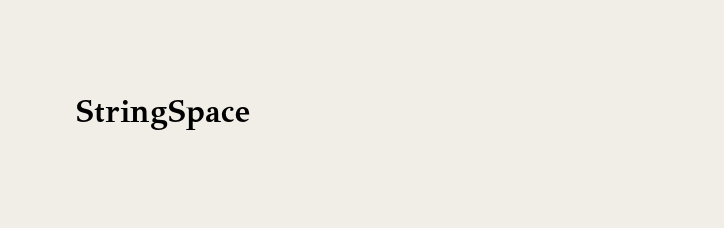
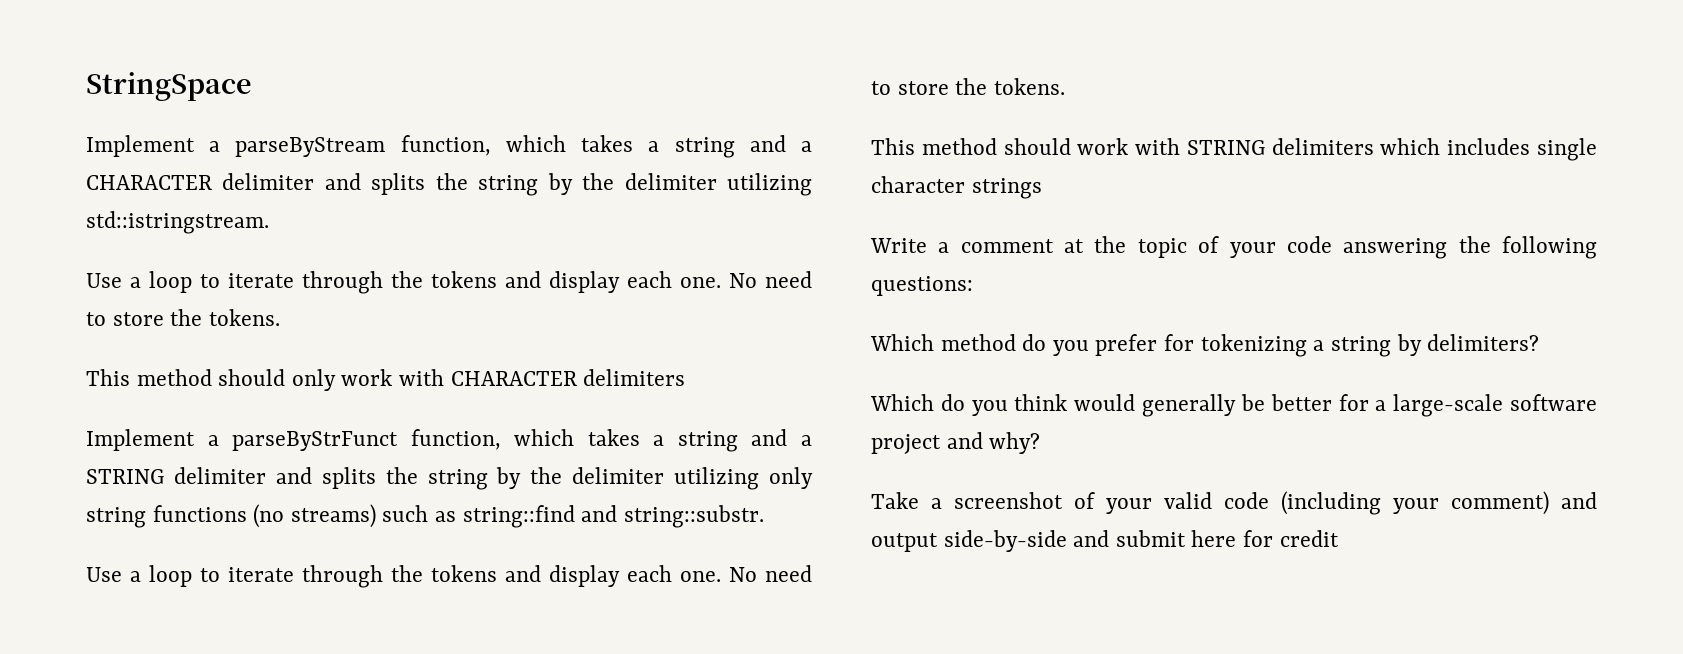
+ Implement a parseByStream function, which takes a string and a CHARACTER delimiter and splits the string by the delimiter utilizing std::istringstream.
+ Use a loop to iterate through the tokens and display each one. No need to store the tokens.
+ This method should only work with CHARACTER delimiters
+ Implement a parseByStrFunct function, which takes a string and a STRING delimiter and splits the string by the delimiter utilizing only string functions (no streams) such as string::find and string::substr.
+ Use a loop to iterate through the tokens and display each one. No need to store the tokens.
+ This method should work with STRING delimiters which includes single character strings
+ Write a comment at the topic of your code answering the following questions:
+ Which method do you prefer for tokenizing a string by delimiters?
+ Which do you think would generally be better for a large-scale software project and why?
+ Take a screenshot of your valid code (including your comment) and output side-by-side and submit here for credit

